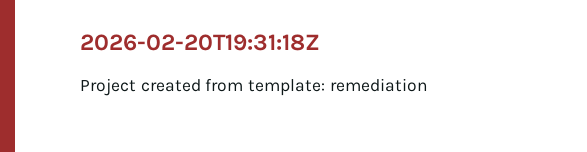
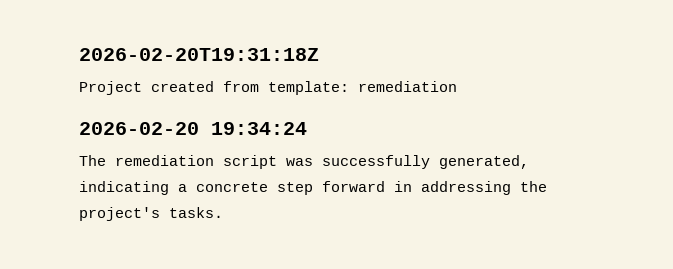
+ 2026-02-20 19:34:24
+ The remediation script was successfully generated, indicating a concrete step forward in addressing the project's tasks.

